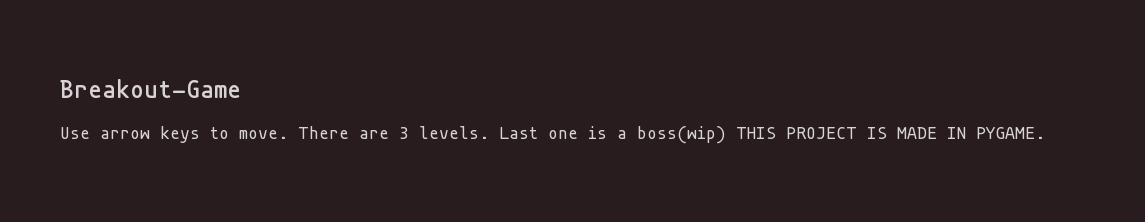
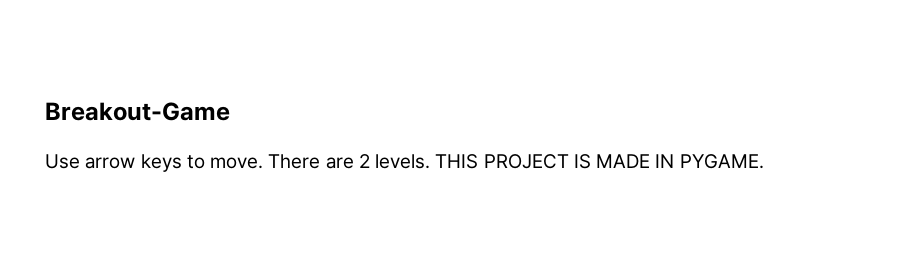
- There are 3 levels. Last one is a boss(wip) THIS PROJECT IS MADE IN PYGAME.
+ There are 2 levels. THIS PROJECT IS MADE IN PYGAME.

